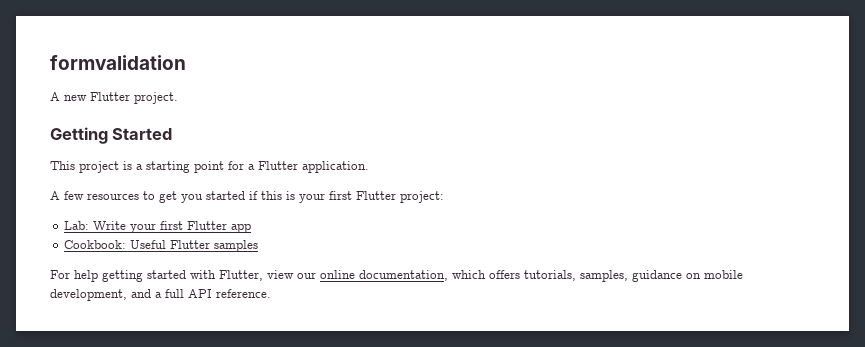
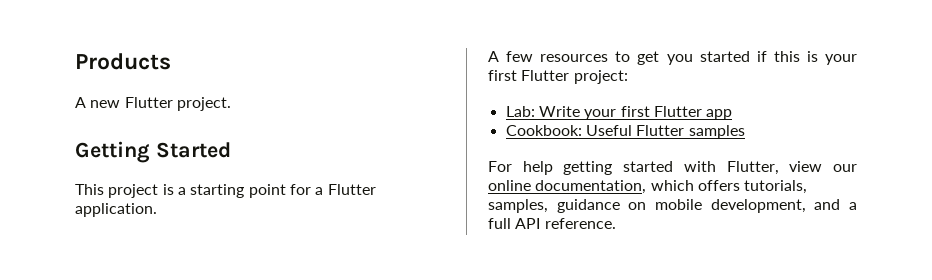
- formvalidation
+ Products

